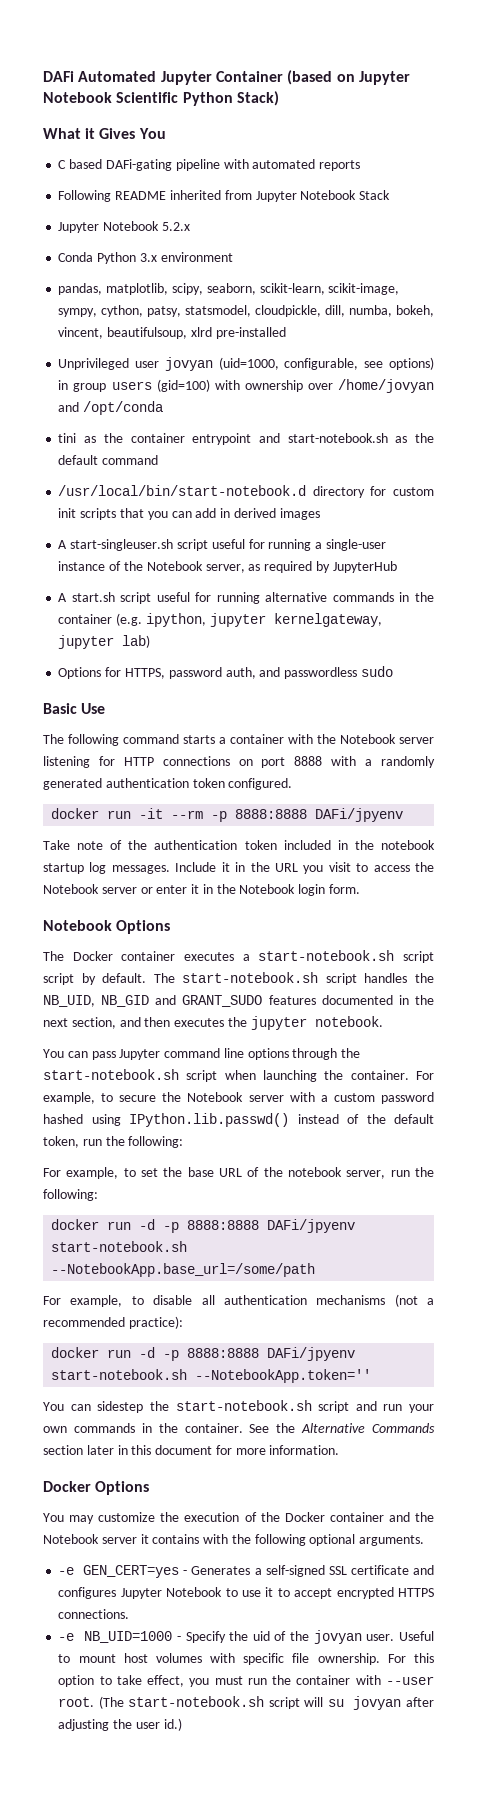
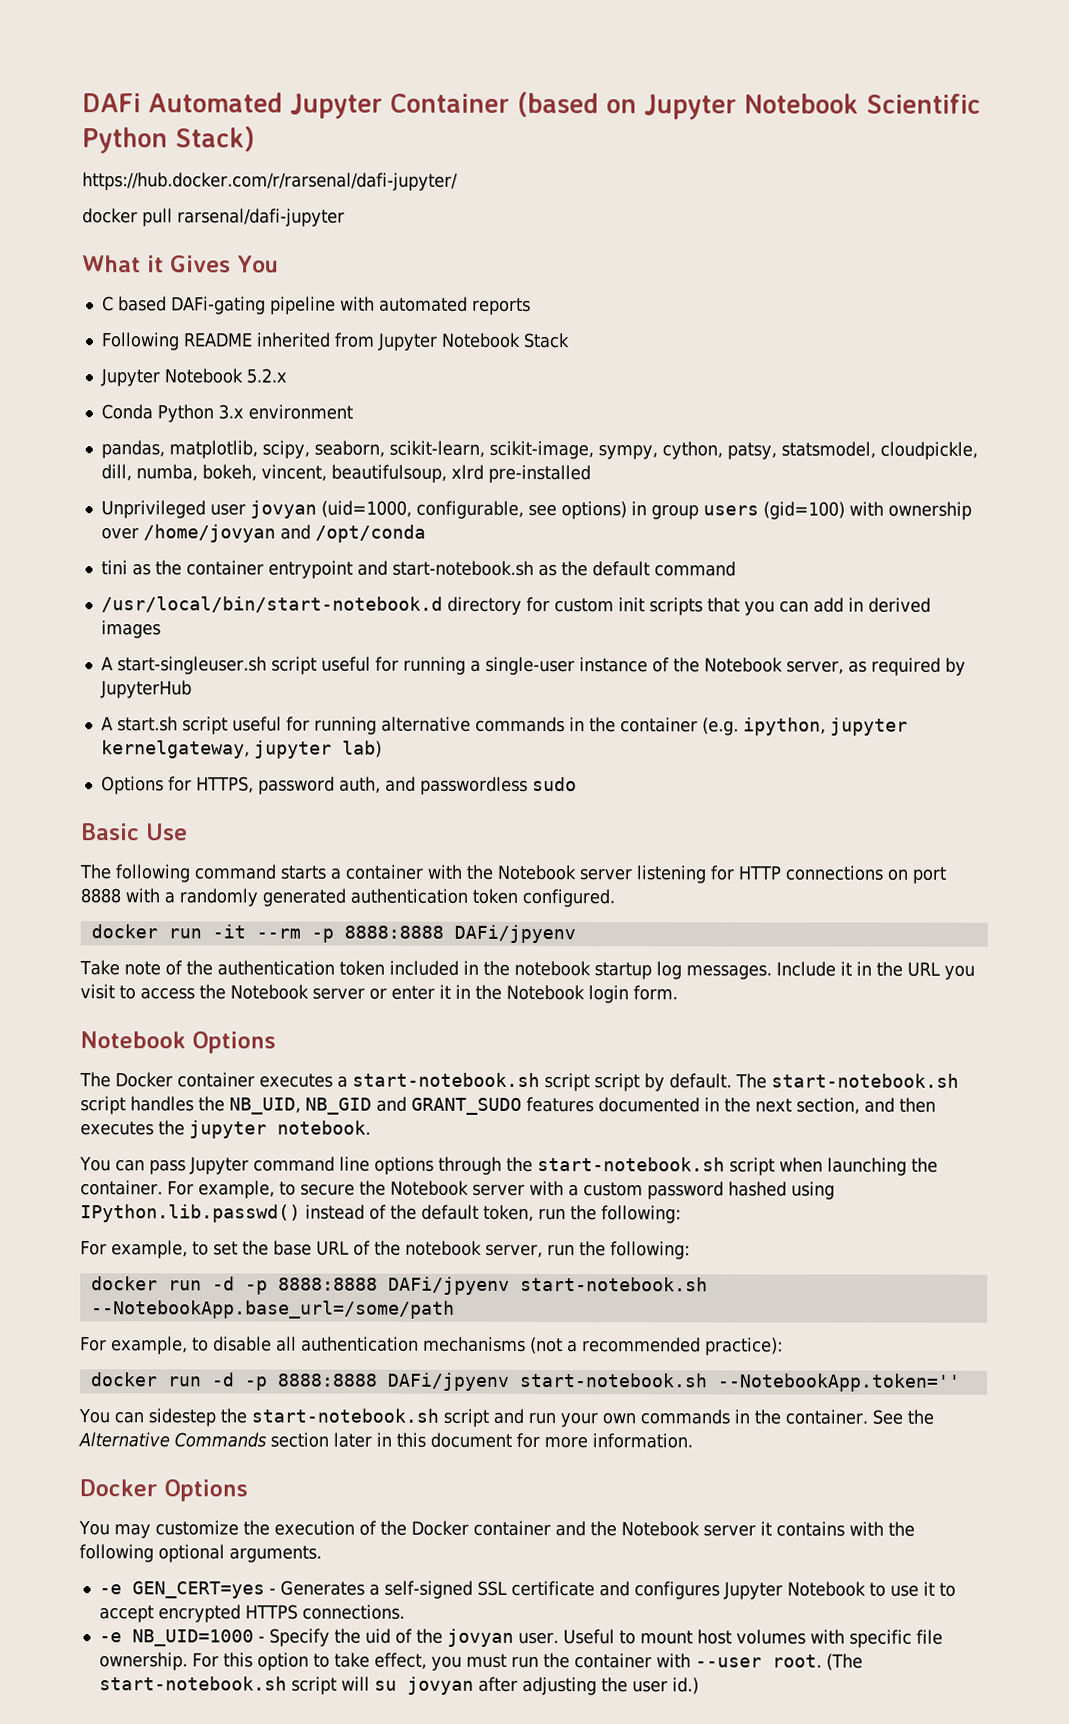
+ https://hub.docker.com/r/rarsenal/dafi-jupyter/
+ docker pull rarsenal/dafi-jupyter

